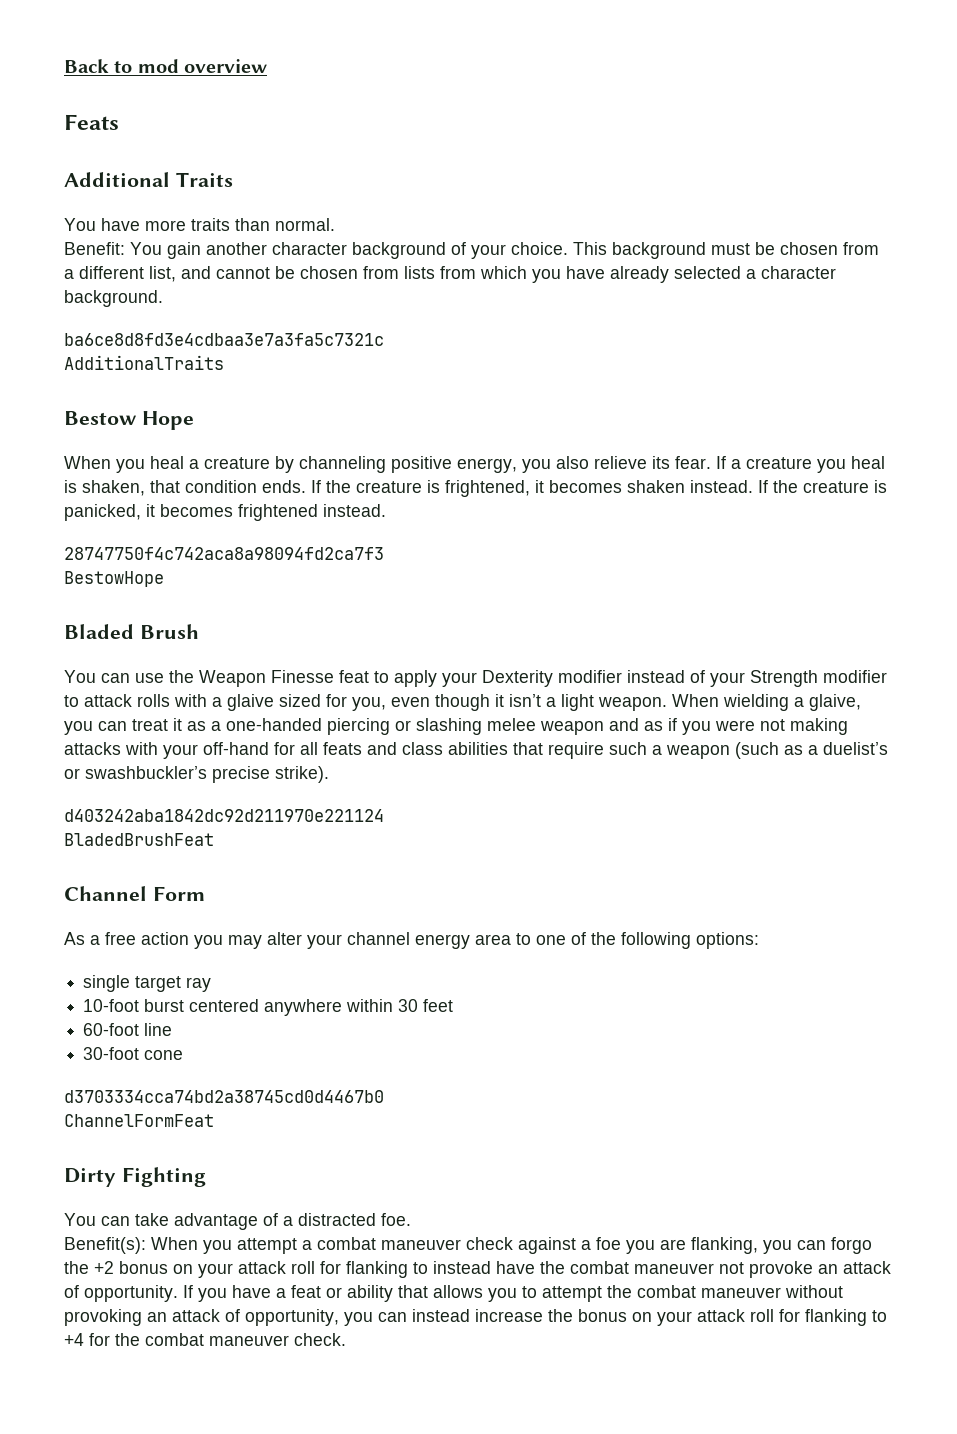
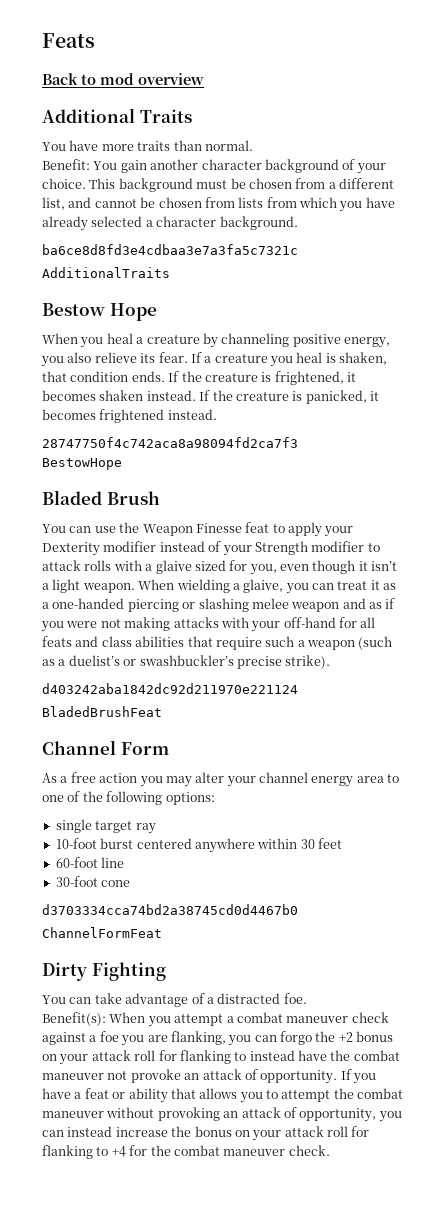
+ Feats
- Feats

